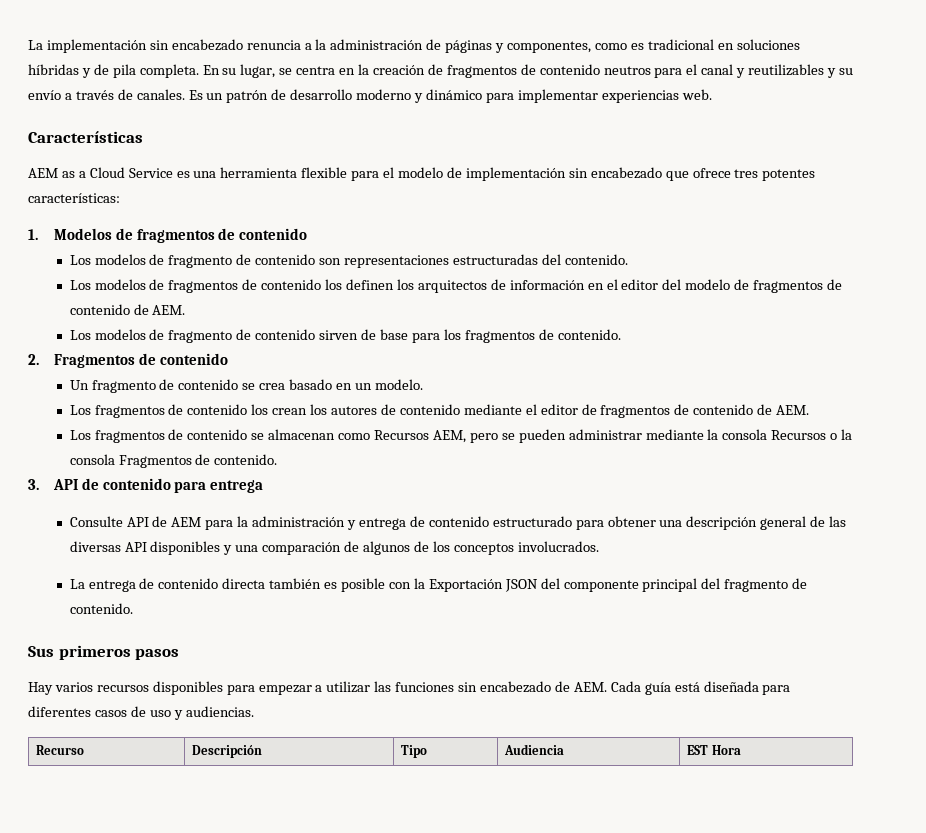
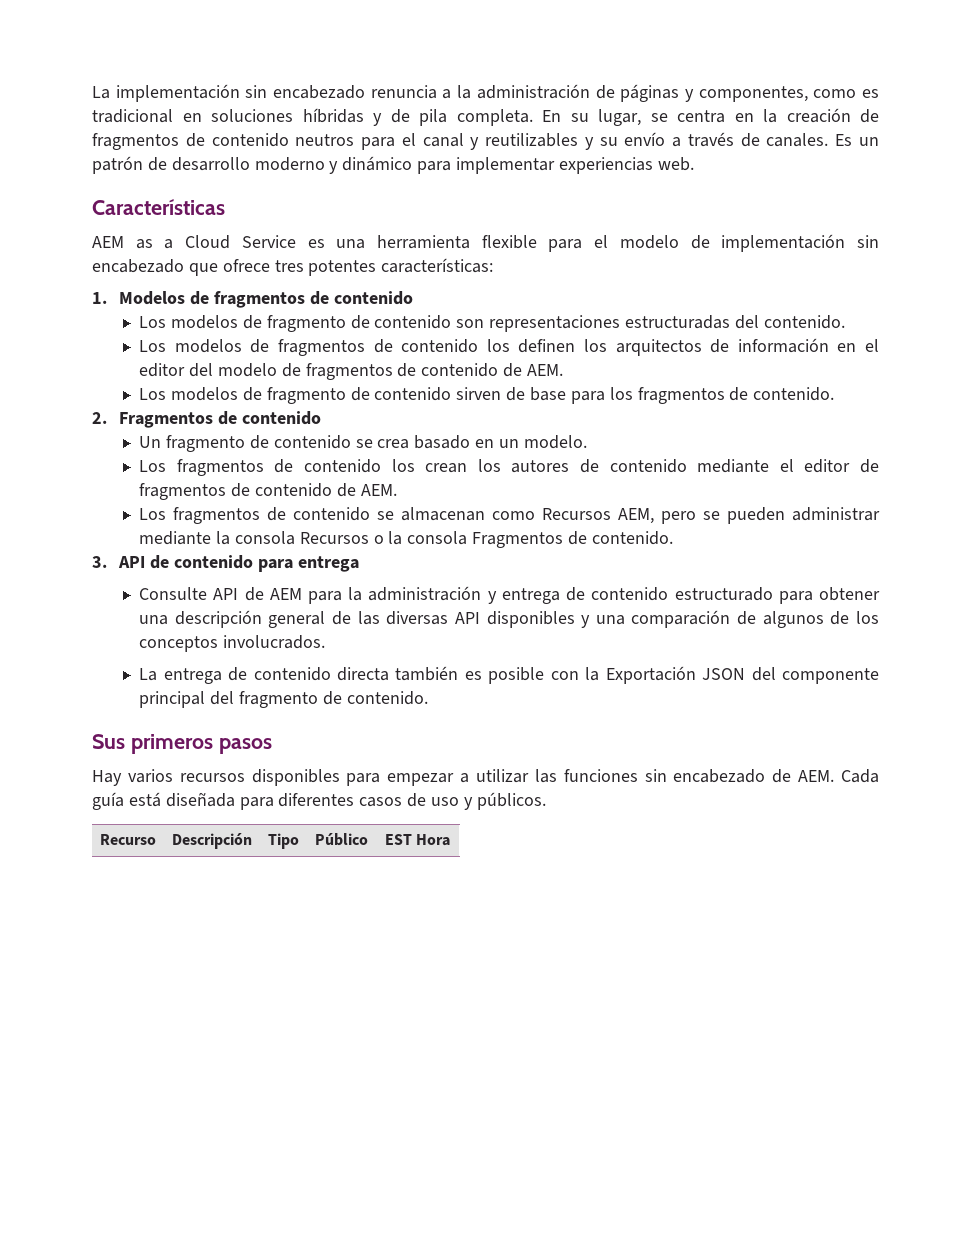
- Hay varios recursos disponibles para empezar a utilizar las funciones sin encabezado de AEM. Cada guía está diseñada para diferentes casos de uso y audiencias.
+ Hay varios recursos disponibles para empezar a utilizar las funciones sin encabezado de AEM. Cada guía está diseñada para diferentes casos de uso y públicos.
- Recurso | Descripción | Tipo | Audiencia | EST Hora
+ Recurso | Descripción | Tipo | Público | EST Hora

